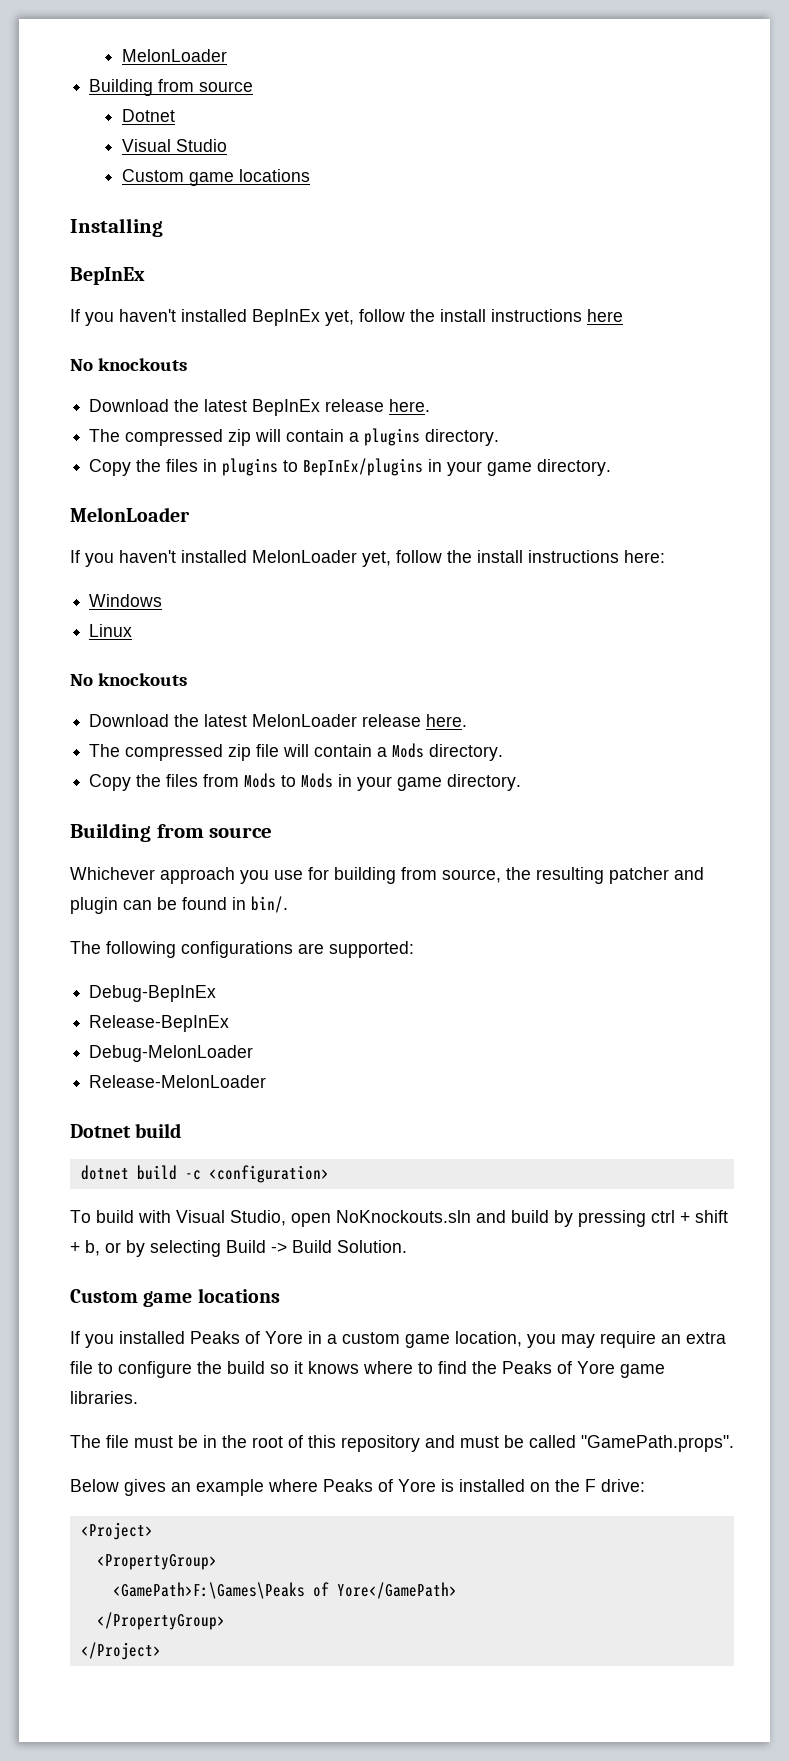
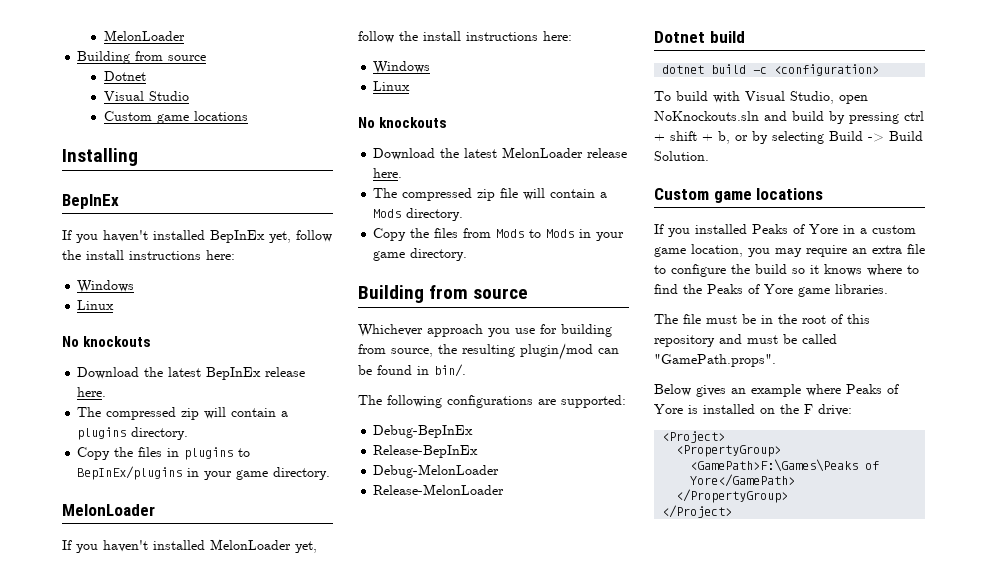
- If you haven't installed BepInEx yet, follow the install instructions here
+ If you haven't installed BepInEx yet, follow the install instructions here:
+ Windows
+ Linux
- Whichever approach you use for building from source, the resulting patcher and plugin can be found in bin/.
+ Whichever approach you use for building from source, the resulting plugin/mod can be found in bin/.

